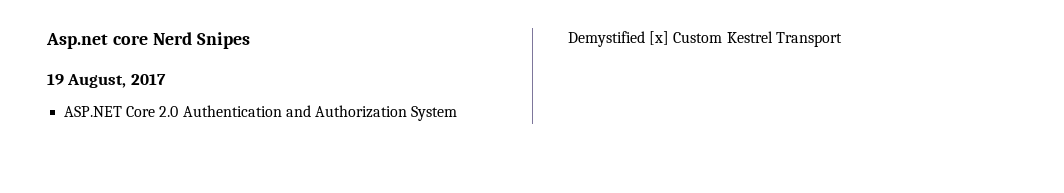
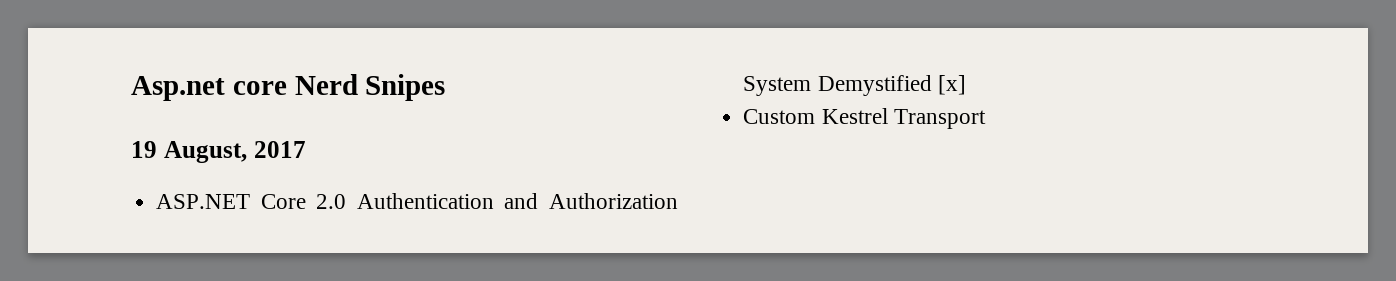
- ASP.NET Core 2.0 Authentication and Authorization System Demystified [x] Custom Kestrel Transport
+ ASP.NET Core 2.0 Authentication and Authorization System Demystified [x]
+ Custom Kestrel Transport

